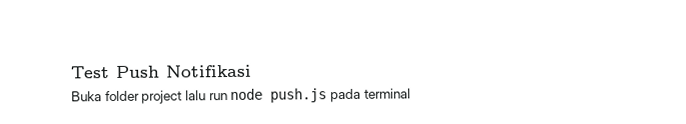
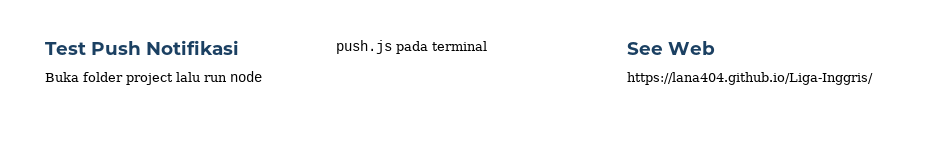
+ See Web
+ https://lana404.github.io/Liga-Inggris/

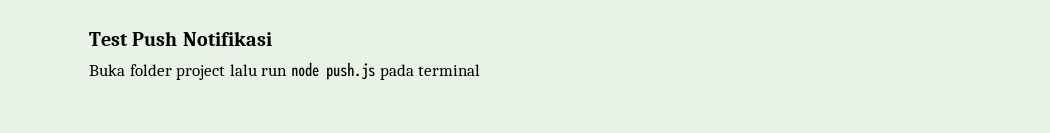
- See Web
- https://lana404.github.io/Liga-Inggris/

